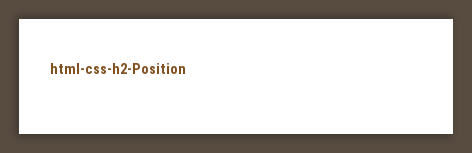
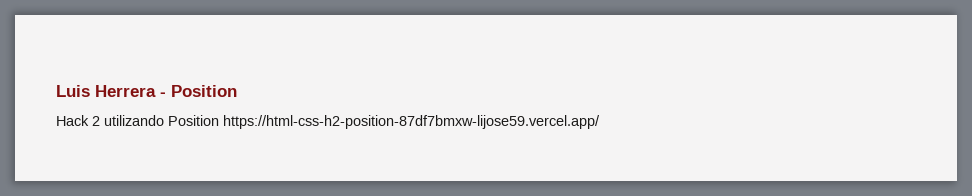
- html-css-h2-Position
+ Luis Herrera - Position
+ Hack 2 utilizando Position https://html-css-h2-position-87df7bmxw-lijose59.vercel.app/

